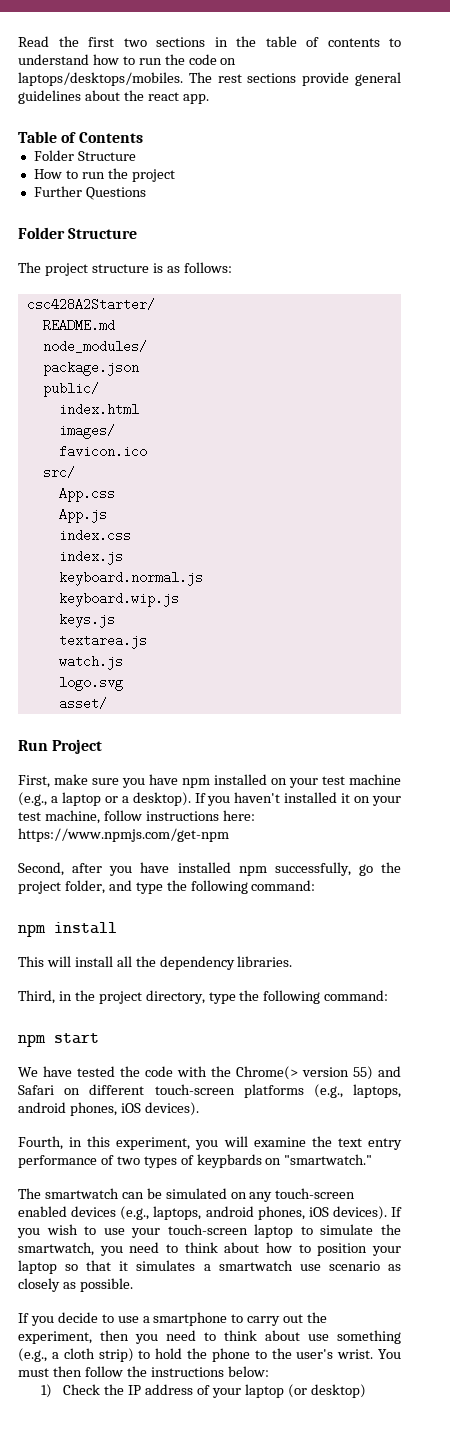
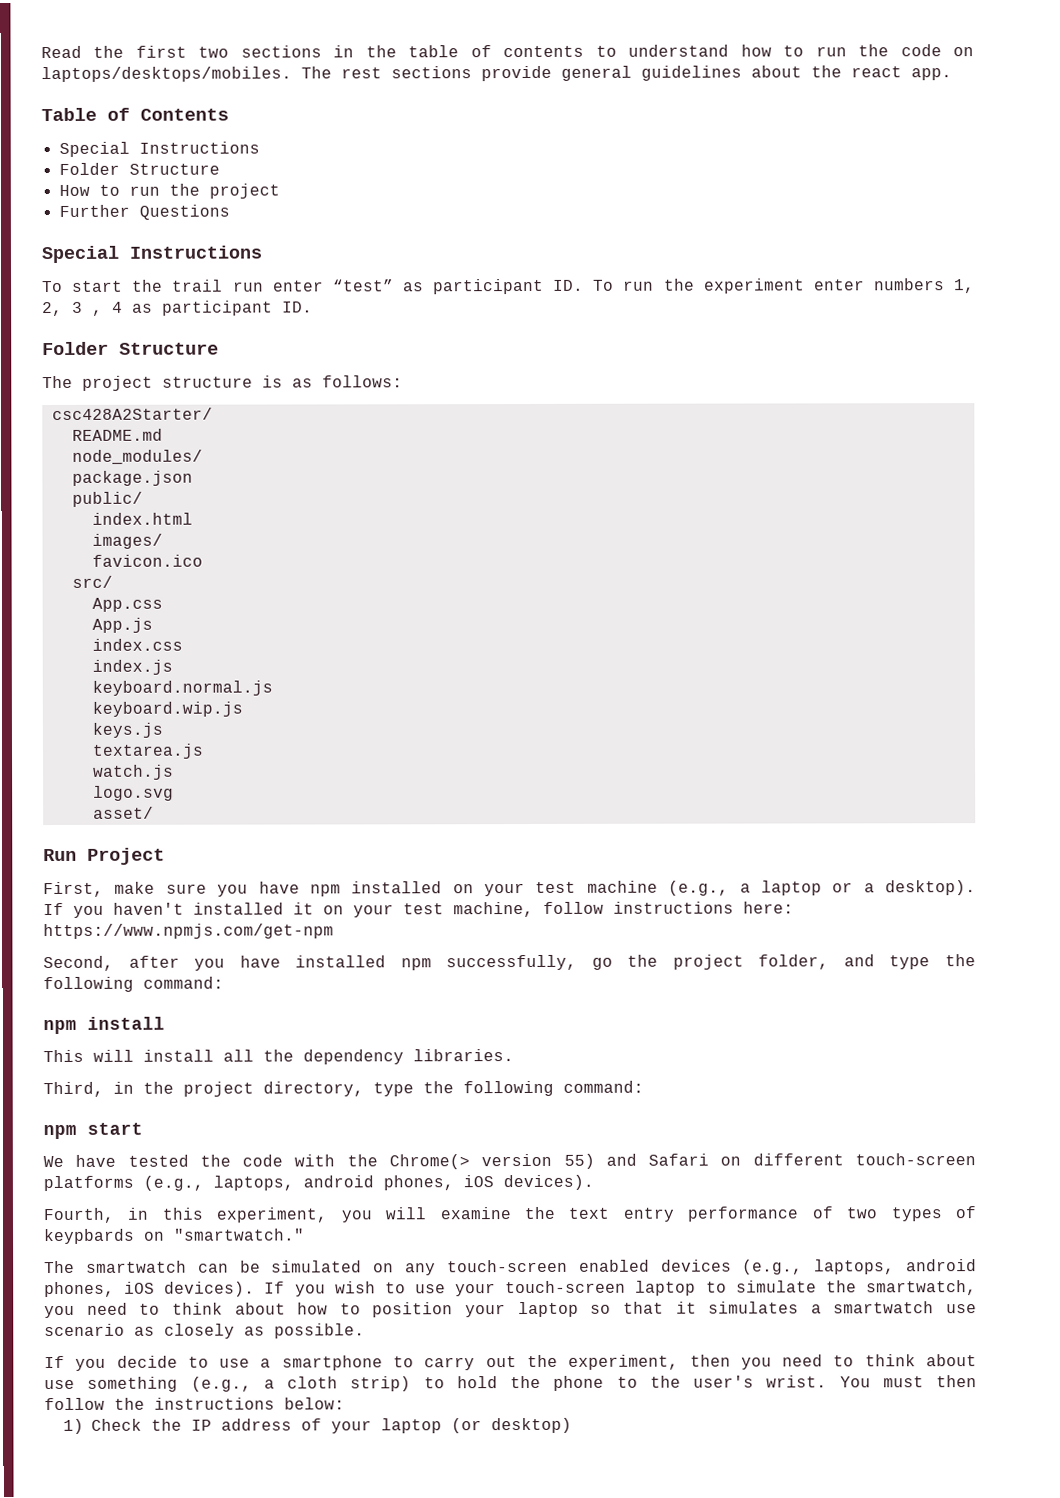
  Table of Contents
+ Special Instructions
  Further Questions
+ Special Instructions
+ To start the trail run enter “test” as participant ID. To run the experiment enter numbers 1, 2, 3 , 4 as participant ID.

